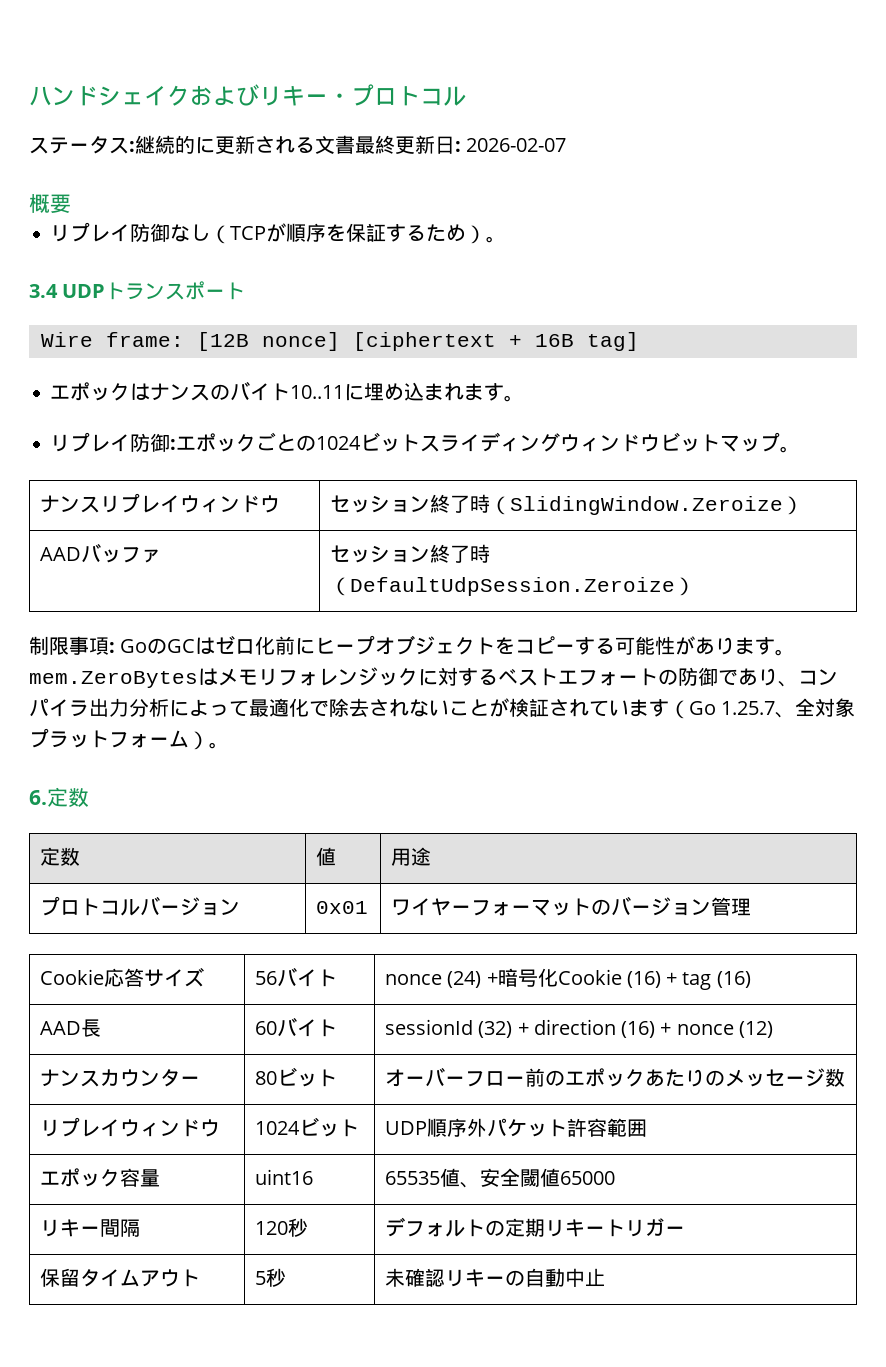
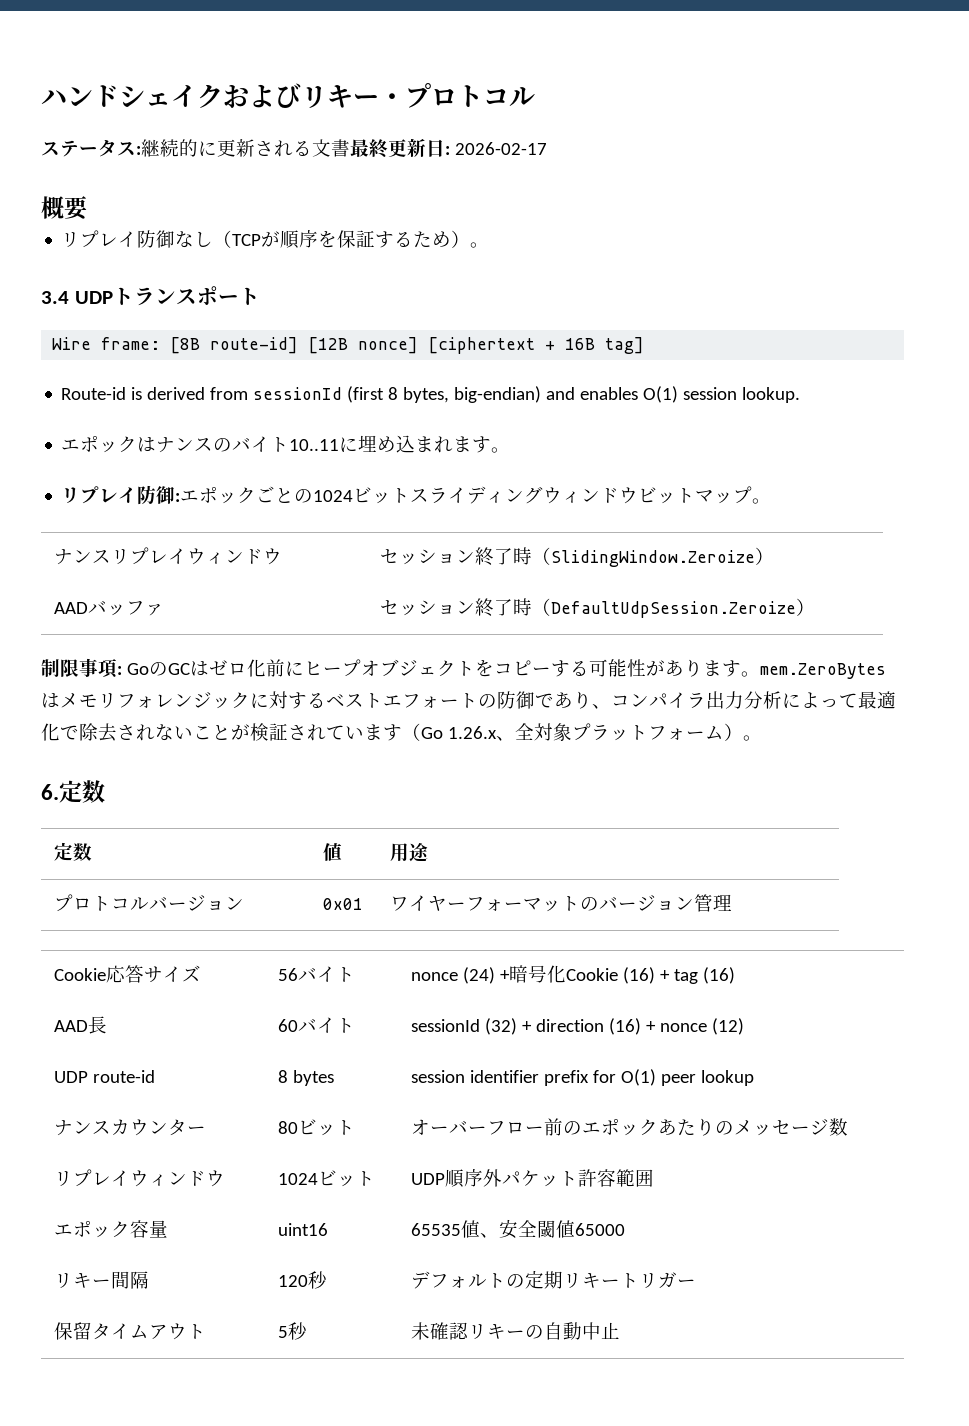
- ステータス:継続的に更新される文書最終更新日: 2026-02-07
+ ステータス:継続的に更新される文書最終更新日: 2026-02-17
- Wire frame: [12B nonce] [ciphertext + 16B tag]
+ Wire frame: [8B route-id] [12B nonce] [ciphertext + 16B tag]
+ Route-id is derived from sessionId (first 8 bytes, big-endian) and enables O(1) session lookup.
- GoのGCはゼロ化前にヒープオブジェクトをコピーする可能性があります。mem.ZeroBytesはメモリフォレンジックに対するベストエフォートの防御であり、コンパイラ出力分析によって最適化で除去されないことが検証されています（Go 1.25.7、全対象プラットフォーム）。
+ GoのGCはゼロ化前にヒープオブジェクトをコピーする可能性があります。mem.ZeroBytesはメモリフォレンジックに対するベストエフォートの防御であり、コンパイラ出力分析によって最適化で除去されないことが検証されています（Go 1.26.x、全対象プラットフォーム）。
+ UDP route-id | 8 bytes | session identifier prefix for O(1) peer lookup

